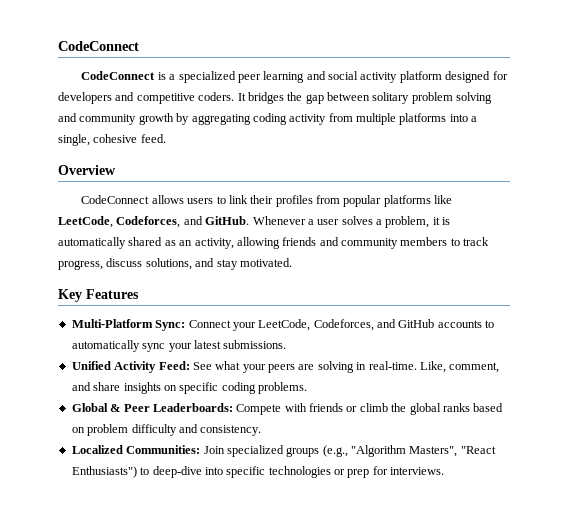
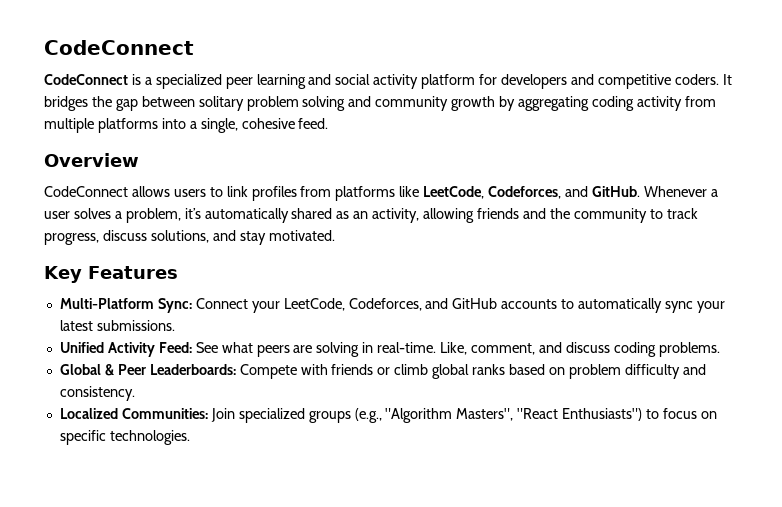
- CodeConnect is a specialized peer learning and social activity platform designed for developers and competitive coders.
+ CodeConnect is a specialized peer learning and social activity platform for developers and competitive coders.
- CodeConnect allows users to link their profiles from popular platforms like LeetCode, Codeforces, and GitHub.
+ CodeConnect allows users to link profiles from platforms like LeetCode, Codeforces, and GitHub.
- Whenever a user solves a problem, it is automatically shared as an activity, allowing friends and community members to track progress, discuss solutions, and stay motivated.
+ Whenever a user solves a problem, it’s automatically shared as an activity, allowing friends and the community to track progress, discuss solutions, and stay motivated.
- Unified Activity Feed: See what your peers are solving in real-time.
+ Unified Activity Feed: See what peers are solving in real-time.
- Like, comment, and share insights on specific coding problems.
+ Like, comment, and discuss coding problems.
- Global & Peer Leaderboards: Compete with friends or climb the global ranks based on problem difficulty and consistency.
+ Global & Peer Leaderboards: Compete with friends or climb global ranks based on problem difficulty and consistency.
- Localized Communities: Join specialized groups (e.g., "Algorithm Masters", "React Enthusiasts") to deep-dive into specific technologies or prep for interviews.
+ Localized Communities: Join specialized groups (e.g., "Algorithm Masters", "React Enthusiasts") to focus on specific technologies.

